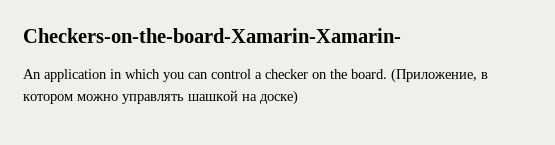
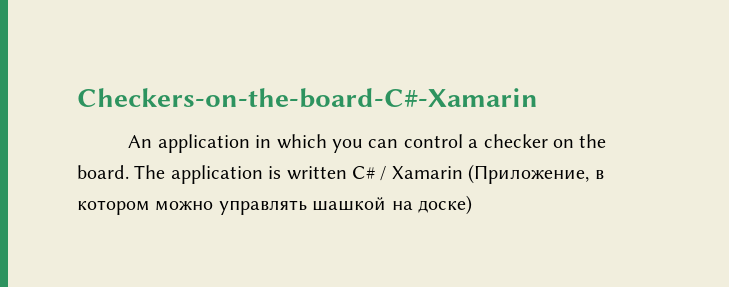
- Checkers-on-the-board-Xamarin-Xamarin-
+ Checkers-on-the-board-C#-Xamarin
- (Приложение, в котором можно управлять шашкой на доске)
+ The application is written С# / Xamarin (Приложение, в котором можно управлять шашкой на доске)

